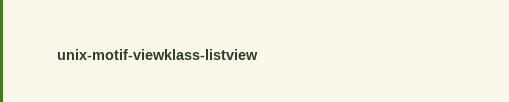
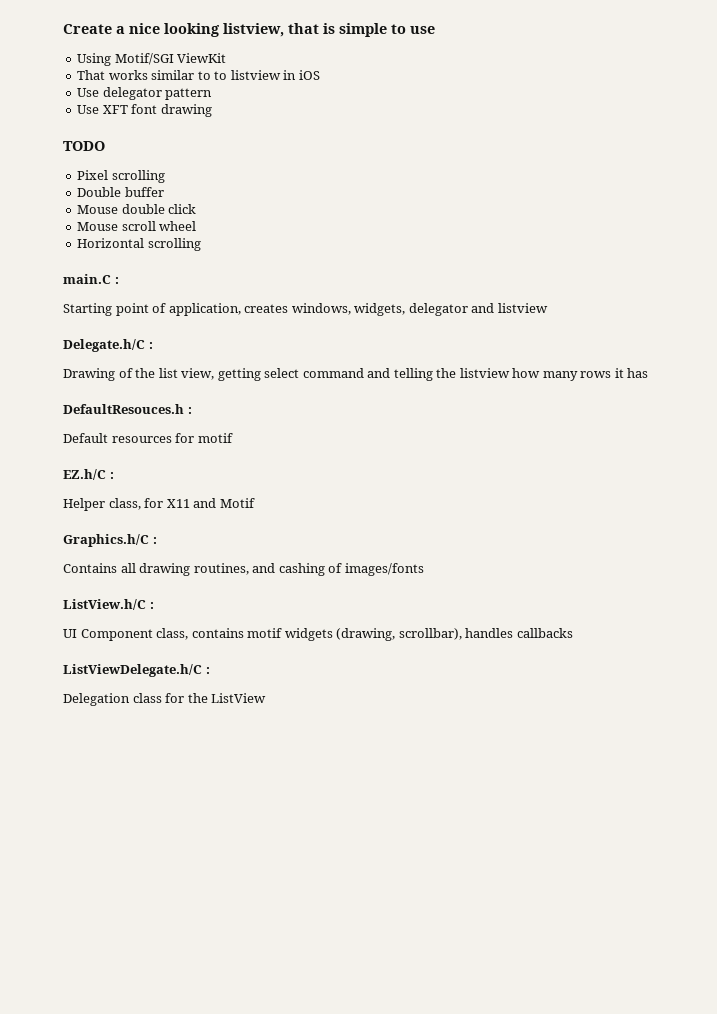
- unix-motif-viewklass-listview
+ Create a nice looking listview, that is simple to use
+ Using Motif/SGI ViewKit
+ That works similar to to listview in iOS
+ Use delegator pattern
+ Use XFT font drawing
+ TODO
+ Pixel scrolling
+ Double buffer
+ Mouse double click
+ Mouse scroll wheel
+ Horizontal scrolling
+ main.C :
+ Starting point of application, creates windows, widgets, delegator and listview
+ Delegate.h/C :
+ Drawing of the list view, getting select command and telling the listview how many rows it has
+ DefaultResouces.h :
+ Default resources for motif
+ EZ.h/C :
+ Helper class, for X11 and Motif
+ Graphics.h/C :
+ Contains all drawing routines, and cashing of images/fonts
+ ListView.h/C :
+ UI Component class, contains motif widgets (drawing, scrollbar), handles callbacks
+ ListViewDelegate.h/C :
+ Delegation class for the ListView

